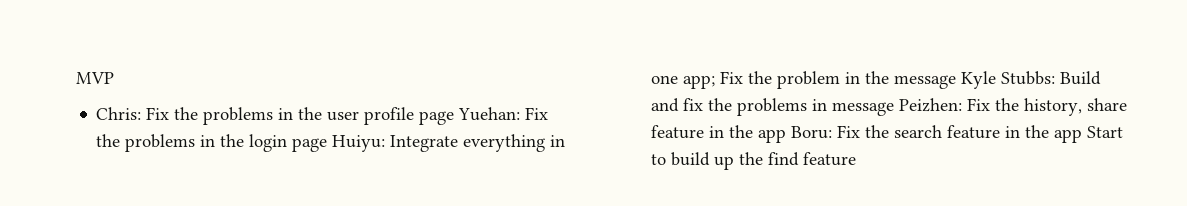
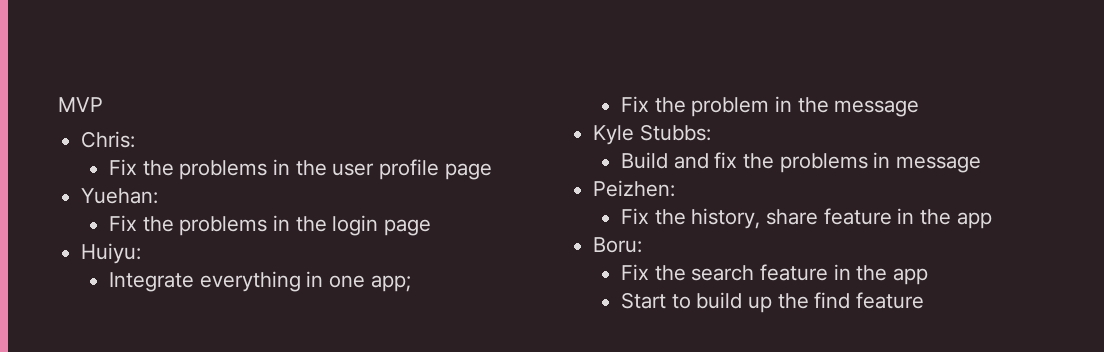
- Chris: Fix the problems in the user profile page Yuehan: Fix the problems in the login page Huiyu: Integrate everything in one app; Fix the problem in the message Kyle Stubbs: Build and fix the problems in message Peizhen: Fix the history, share feature in the app Boru: Fix the search feature in the app Start to build up the find feature
+ Chris:
+ Fix the problems in the user profile page
+ Yuehan:
+ Fix the problems in the login page
+ Huiyu:
+ Integrate everything in one app;
+ Fix the problem in the message
+ Kyle Stubbs:
+ Build and fix the problems in message
+ Peizhen:
+ Fix the history, share feature in the app
+ Boru:
+ Fix the search feature in the app
+ Start to build up the find feature

